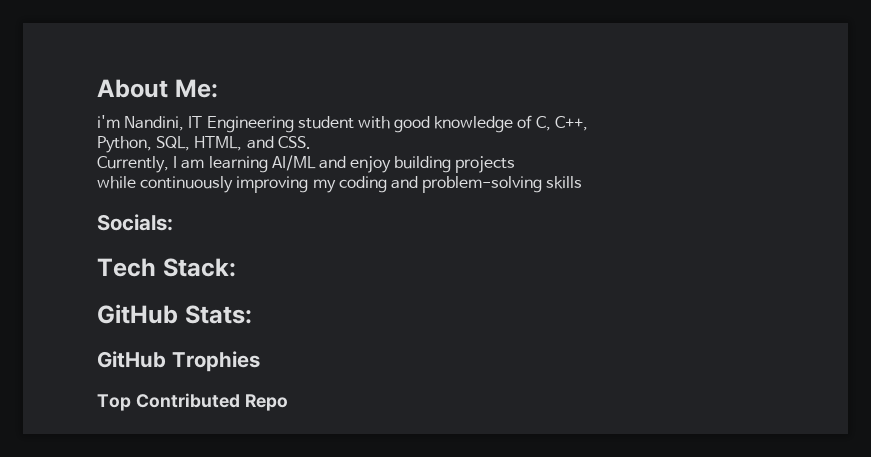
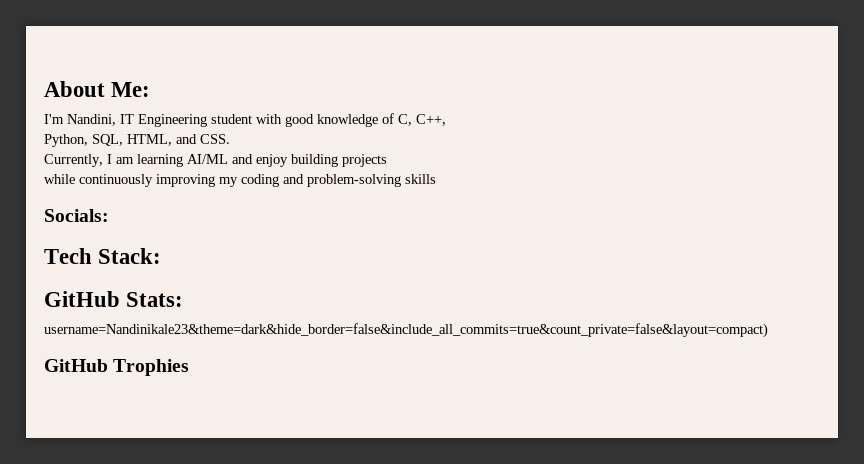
- i'm Nandini, IT Engineering student with good knowledge of C, C++,
+ I'm Nandini, IT Engineering student with good knowledge of C, C++,
+ username=Nandinikale23&theme=dark&hide_border=false&include_all_commits=true&count_private=false&layout=compact)
- Top Contributed Repo

